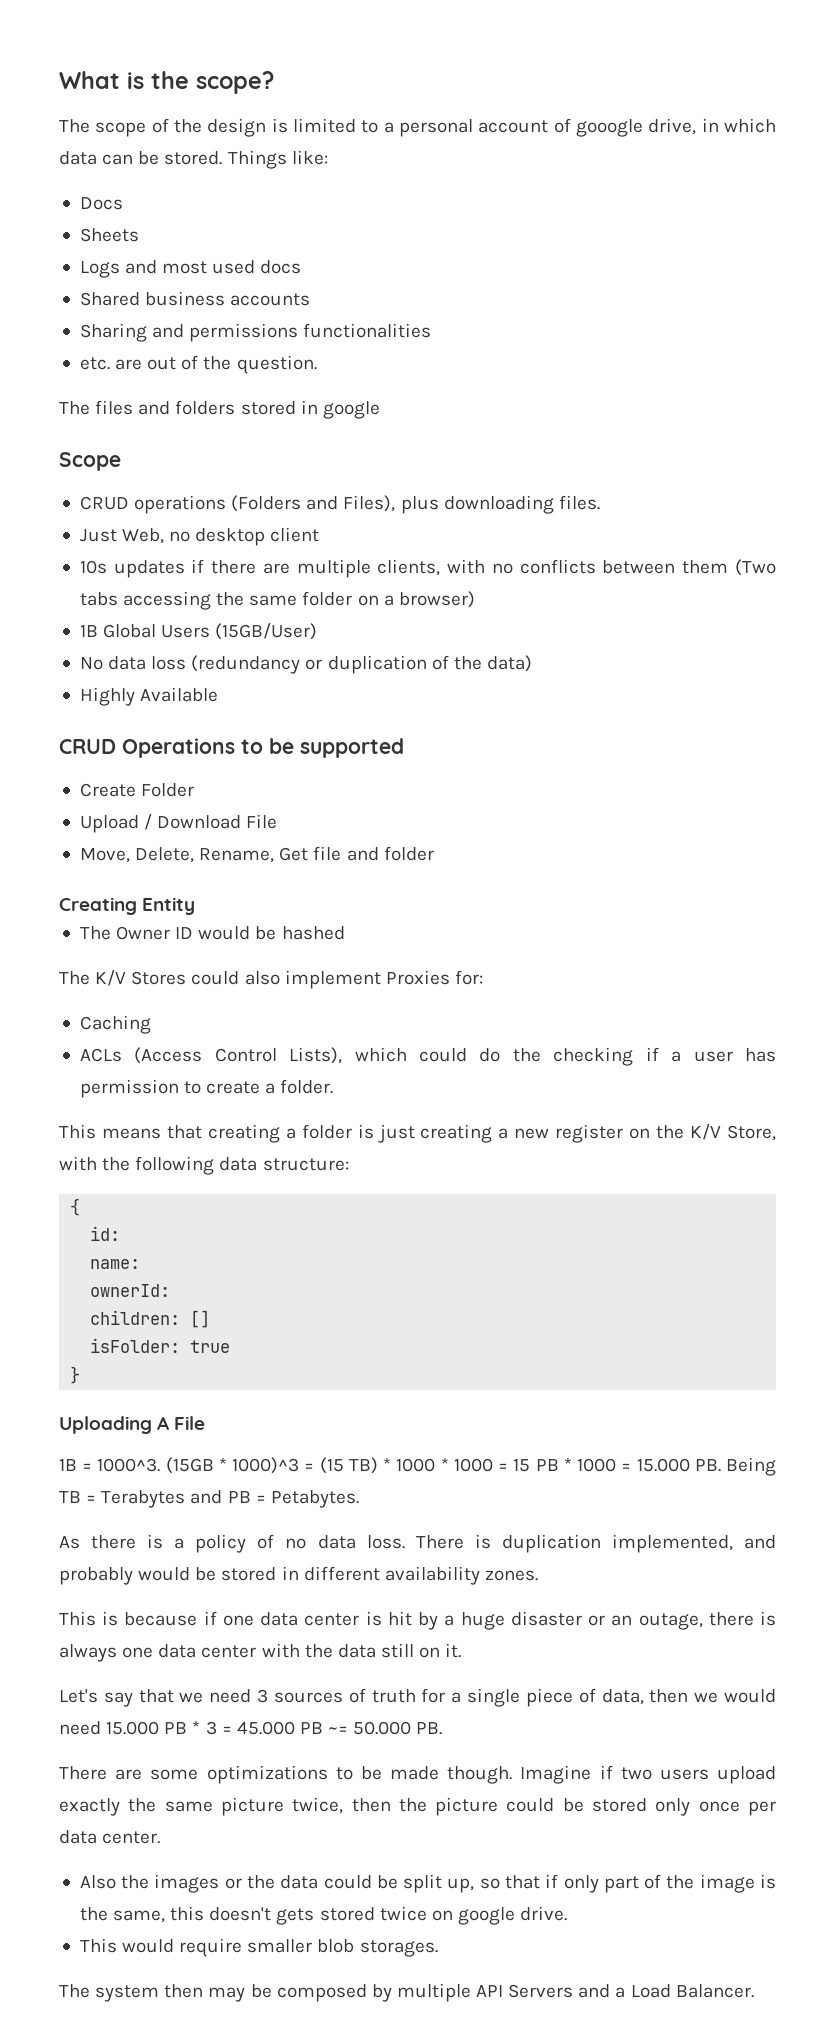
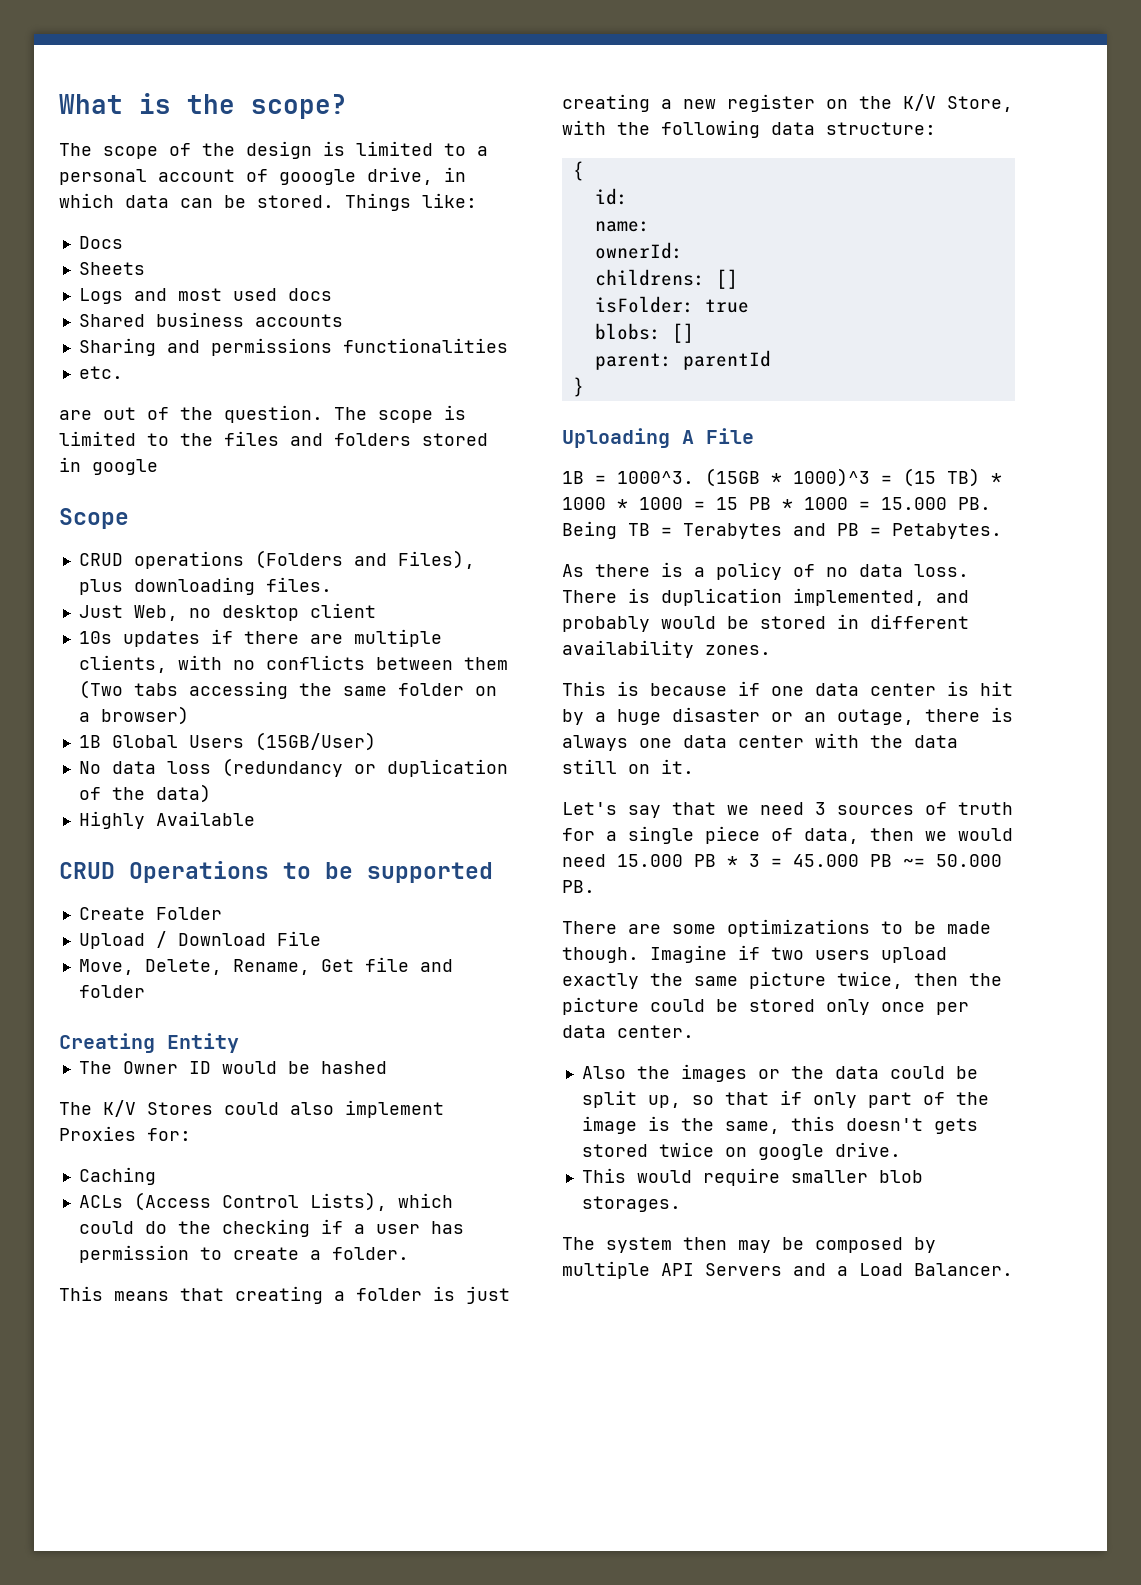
- etc. are out of the question.
- The files and folders stored in google
+ etc.
+ are out of the question. The scope is limited to the files and folders stored in google
- children: []
+ childrens: []
+ blobs: []
+ parent: parentId

